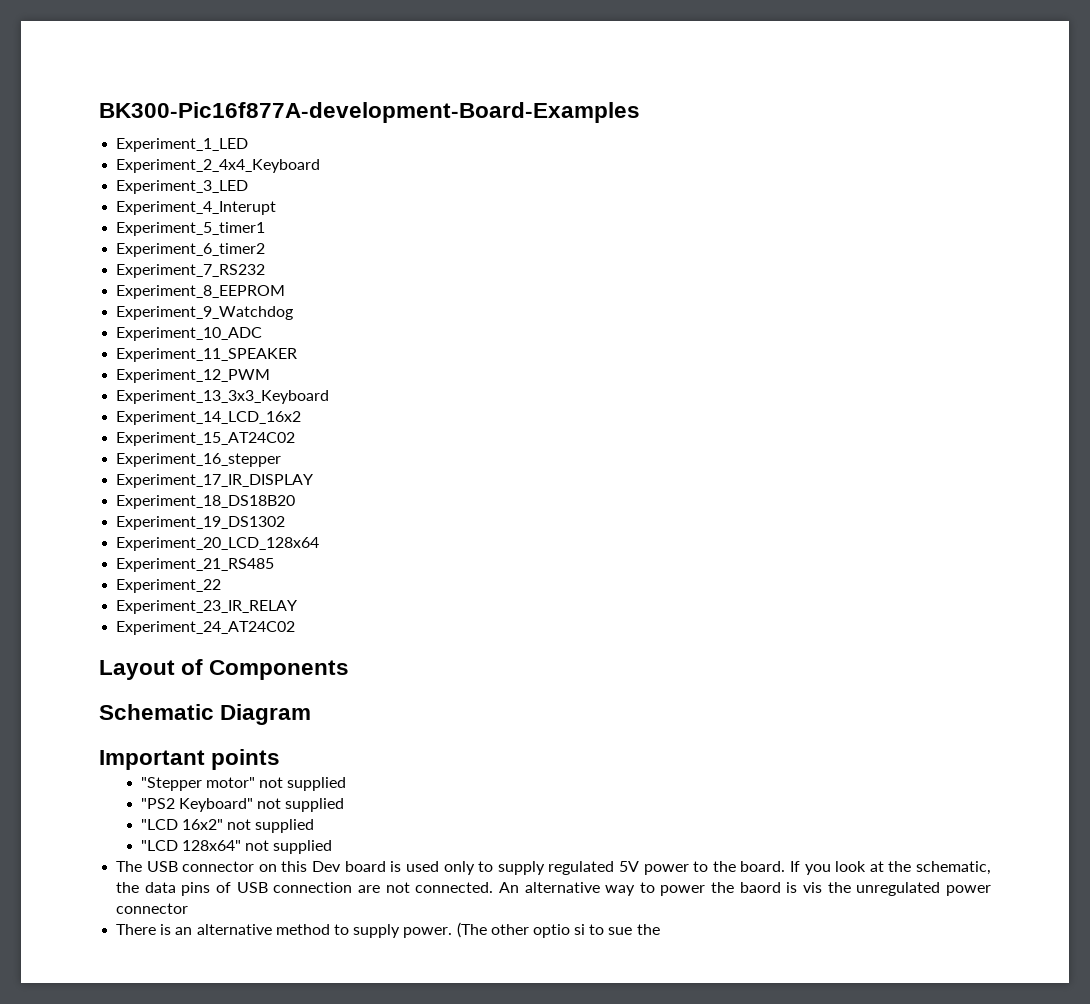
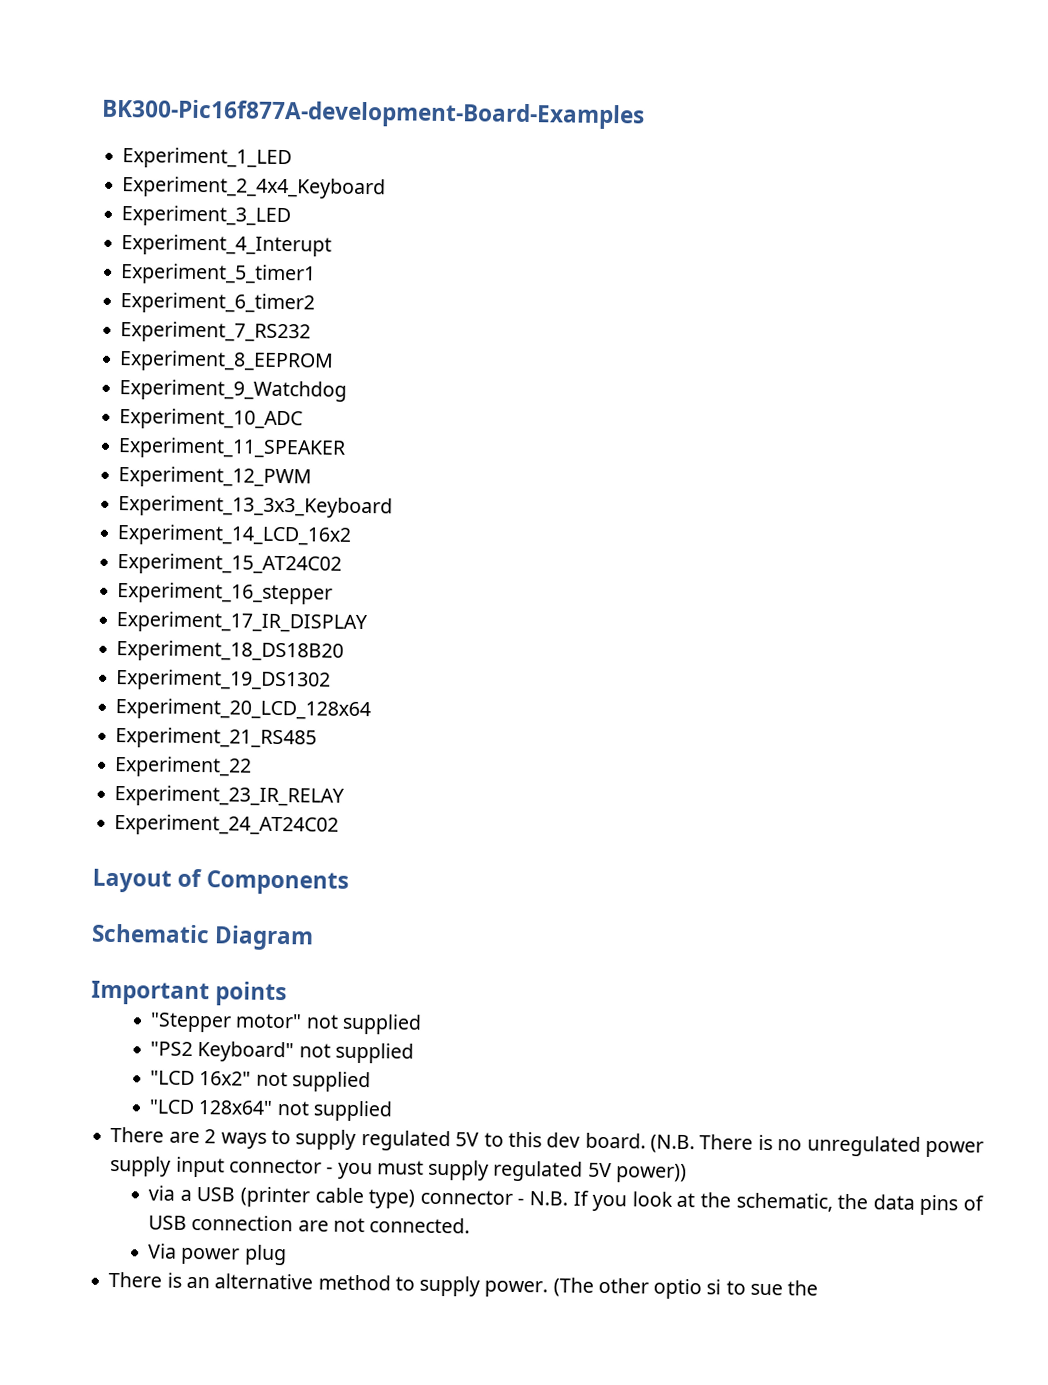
- The USB connector on this Dev board is used only to supply regulated 5V power to the board. If you look at the schematic, the data pins of USB connection are not connected. An alternative way to power the baord is vis the unregulated power connector
+ There are 2 ways to supply regulated 5V to this dev board. (N.B. There is no unregulated power supply input connector - you must supply regulated 5V power))
+ via a USB (printer cable type) connector - N.B. If you look at the schematic, the data pins of USB connection are not connected.
+ Via power plug

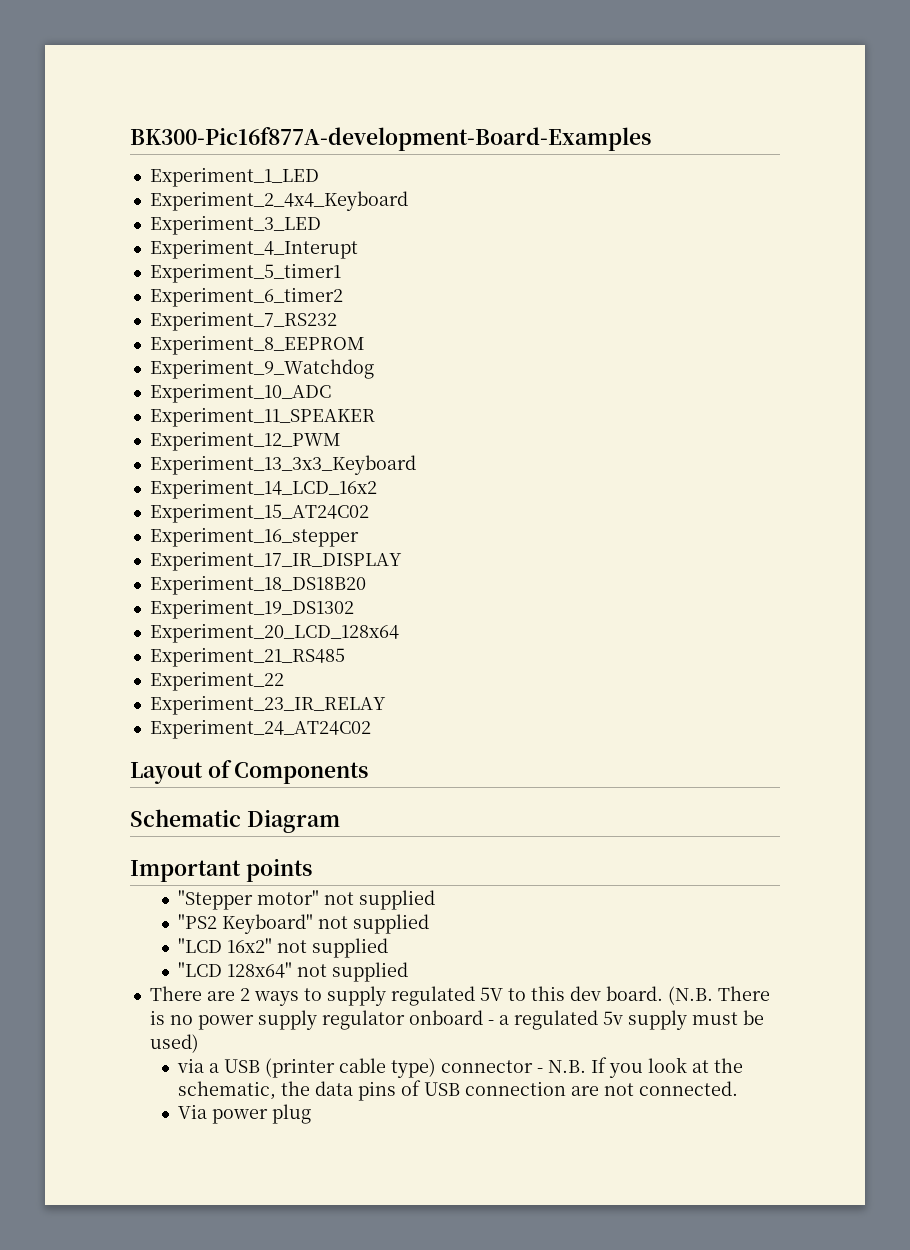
- (N.B. There is no unregulated power supply input connector - you must supply regulated 5V power))
+ (N.B. There is no power supply regulator onboard - a regulated 5v supply must be used)
- There is an alternative method to supply power. (The other optio si to sue the

